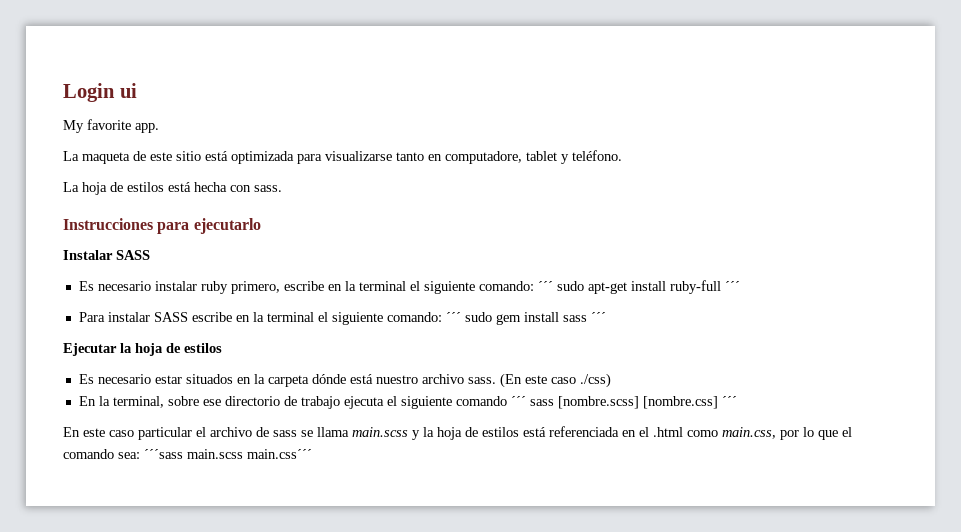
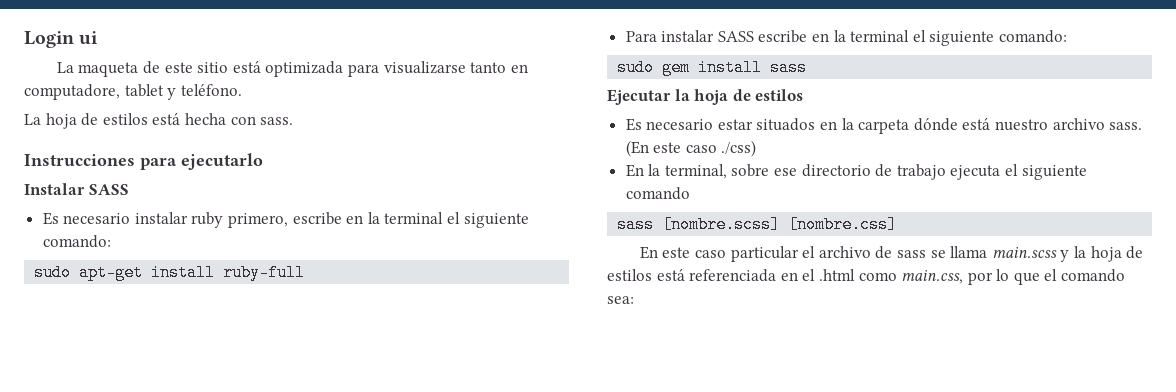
- My favorite app.
- Es necesario instalar ruby primero, escribe en la terminal el siguiente comando: ´´´ sudo apt-get install ruby-full ´´´
+ Es necesario instalar ruby primero, escribe en la terminal el siguiente comando:
+ sudo apt-get install ruby-full
- Para instalar SASS escribe en la terminal el siguiente comando: ´´´ sudo gem install sass ´´´
+ Para instalar SASS escribe en la terminal el siguiente comando:
+ sudo gem install sass
- En la terminal, sobre ese directorio de trabajo ejecuta el siguiente comando ´´´ sass [nombre.scss] [nombre.css] ´´´
+ En la terminal, sobre ese directorio de trabajo ejecuta el siguiente comando
+ sass [nombre.scss] [nombre.css]
- En este caso particular el archivo de sass se llama main.scss y la hoja de estilos está referenciada en el .html como main.css, por lo que el comando sea: ´´´sass main.scss main.css´´´
+ En este caso particular el archivo de sass se llama main.scss y la hoja de estilos está referenciada en el .html como main.css, por lo que el comando sea:

